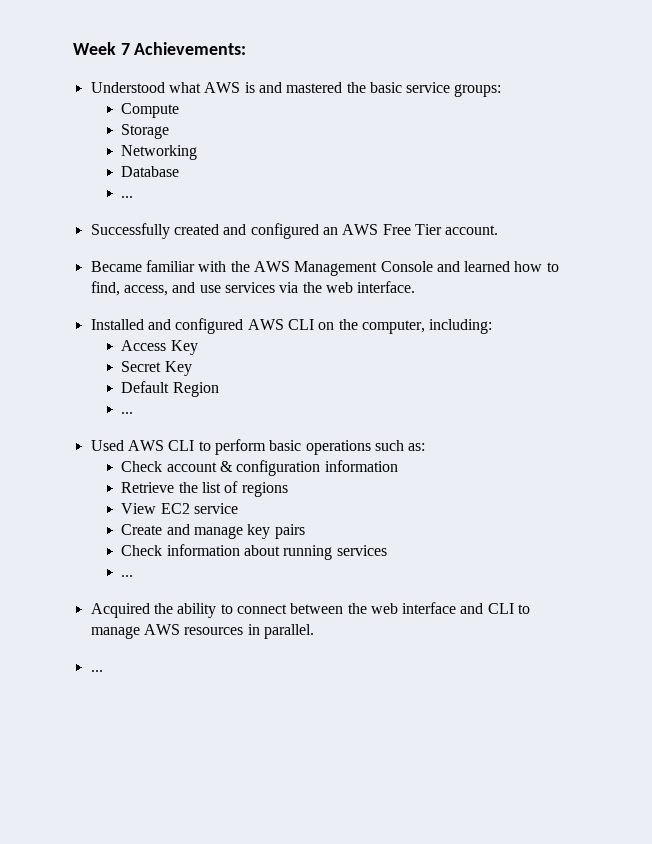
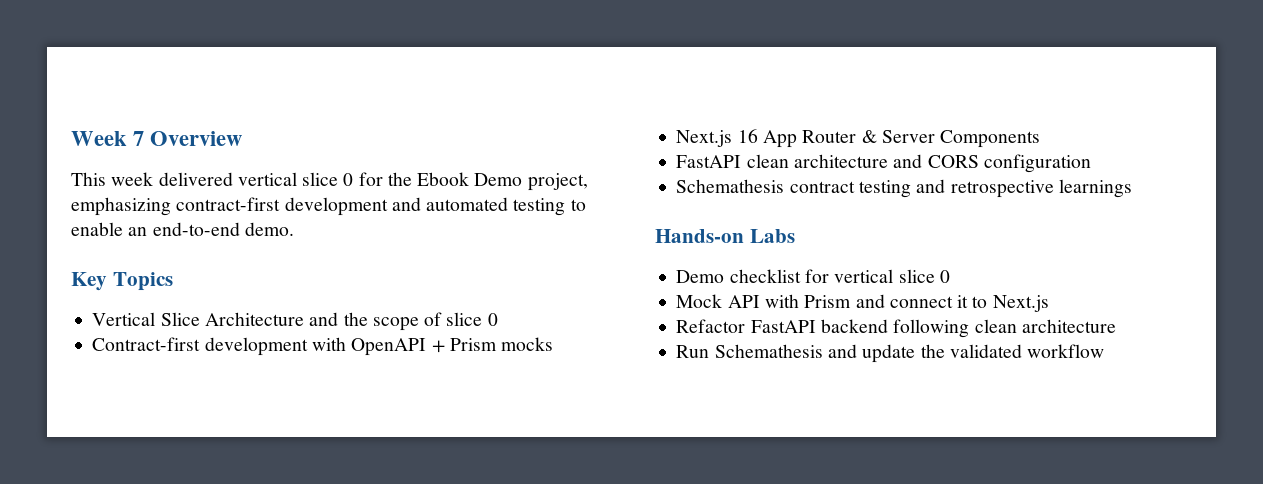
- Week 7 Achievements:
- Understood what AWS is and mastered the basic service groups:
- Compute
- Storage
- Networking
- Database
- ...
- Successfully created and configured an AWS Free Tier account.
- Became familiar with the AWS Management Console and learned how to find, access, and use services via the web interface.
- Installed and configured AWS CLI on the computer, including:
- Access Key
- Secret Key
- Default Region
- ...
- Used AWS CLI to perform basic operations such as:
- Check account & configuration information
- Retrieve the list of regions
- View EC2 service
- Create and manage key pairs
- Check information about running services
- ...
- Acquired the ability to connect between the web interface and CLI to manage AWS resources in parallel.
- ...
+ Week 7 Overview
+ This week delivered vertical slice 0 for the Ebook Demo project, emphasizing contract-first development and automated testing to enable an end-to-end demo.
+ Key Topics
+ Vertical Slice Architecture and the scope of slice 0
+ Contract-first development with OpenAPI + Prism mocks
+ Next.js 16 App Router & Server Components
+ FastAPI clean architecture and CORS configuration
+ Schemathesis contract testing and retrospective learnings
+ Hands-on Labs
+ Demo checklist for vertical slice 0
+ Mock API with Prism and connect it to Next.js
+ Refactor FastAPI backend following clean architecture
+ Run Schemathesis and update the validated workflow

